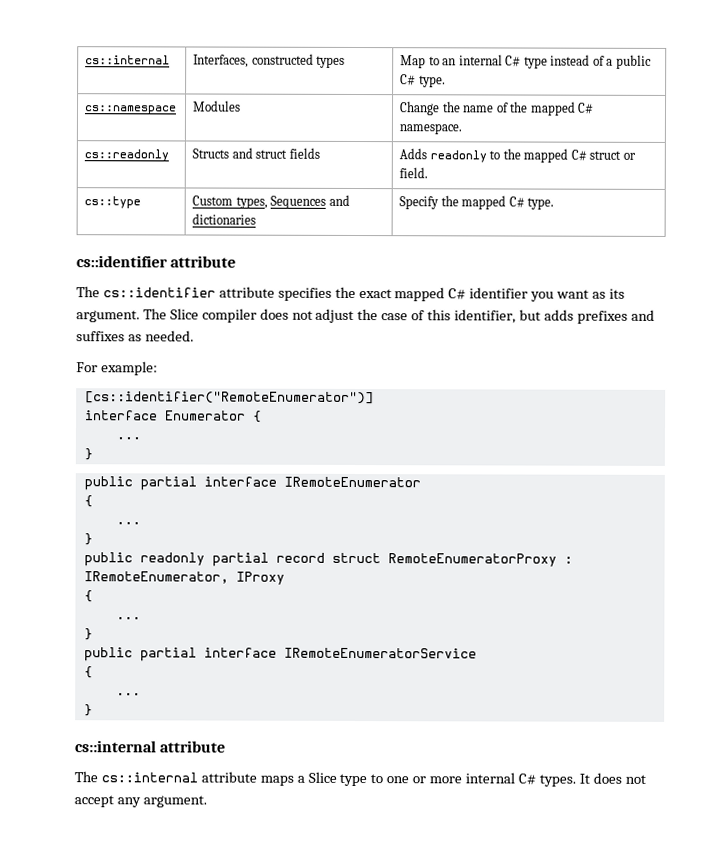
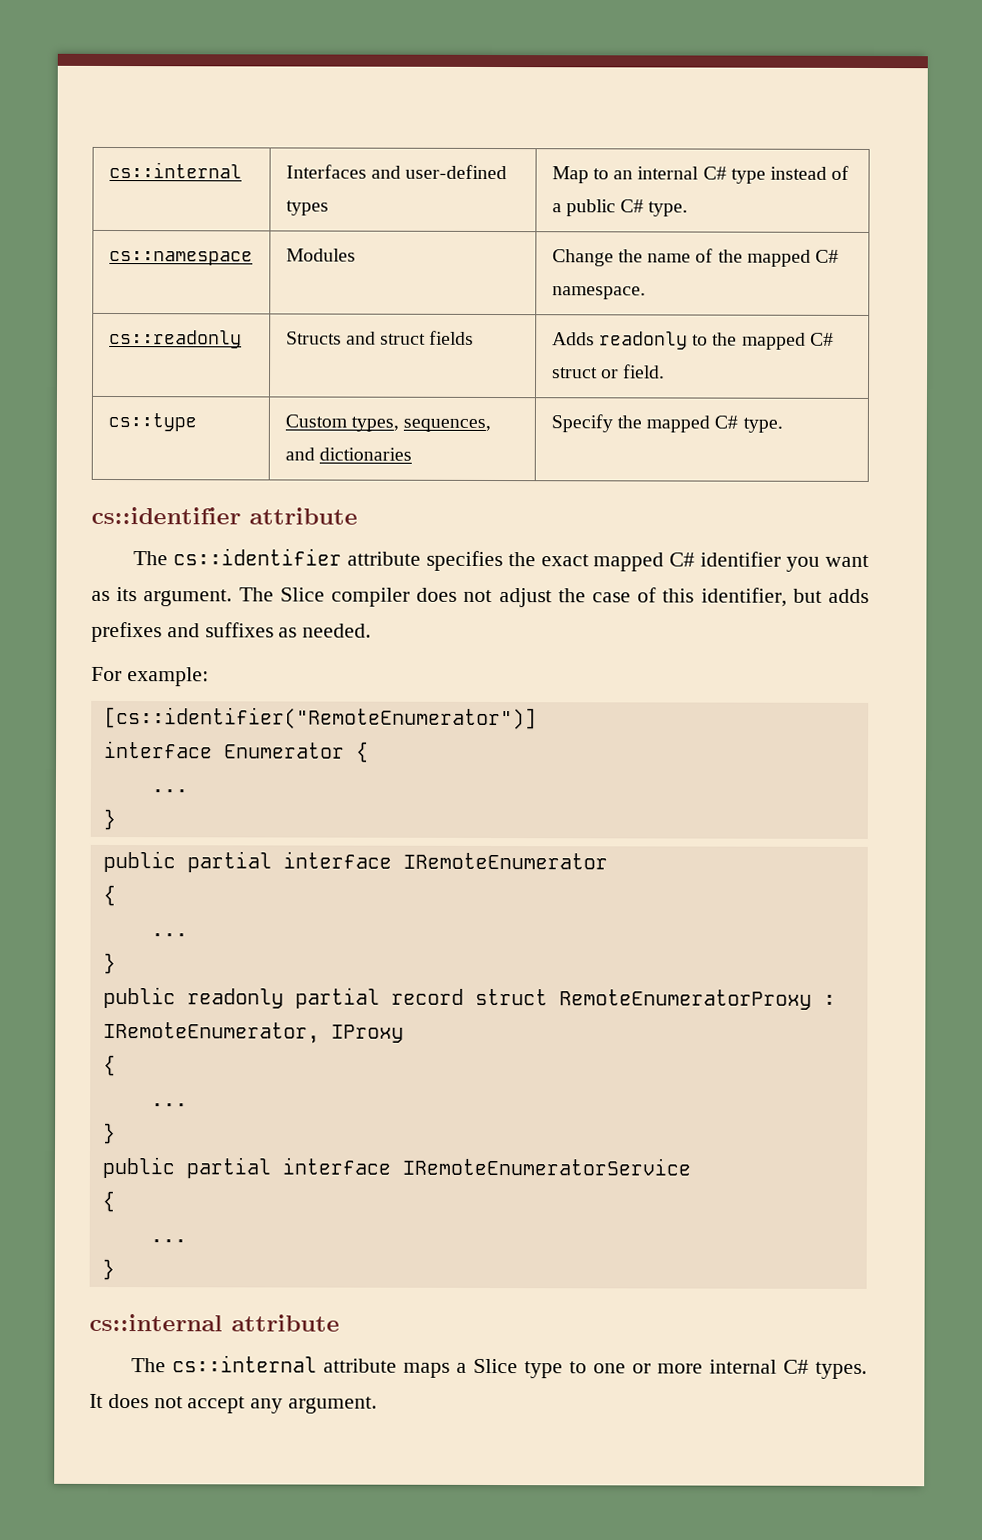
- cs::internal | Interfaces, constructed types | Map to an internal C# type instead of a public C# type.
+ cs::internal | Interfaces and user-defined types | Map to an internal C# type instead of a public C# type.
- cs::type | Custom types, Sequences and dictionaries | Specify the mapped C# type.
+ cs::type | Custom types, sequences, and dictionaries | Specify the mapped C# type.

